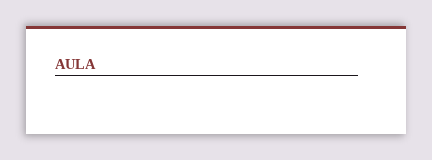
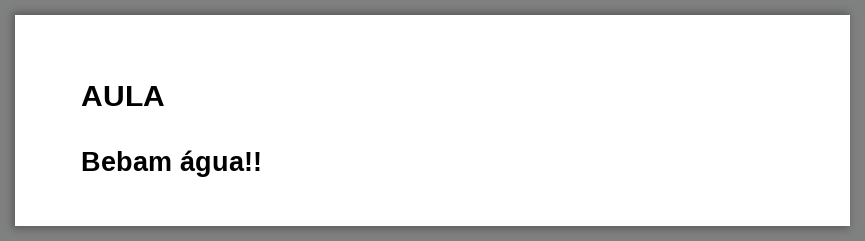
+ Bebam água!!

